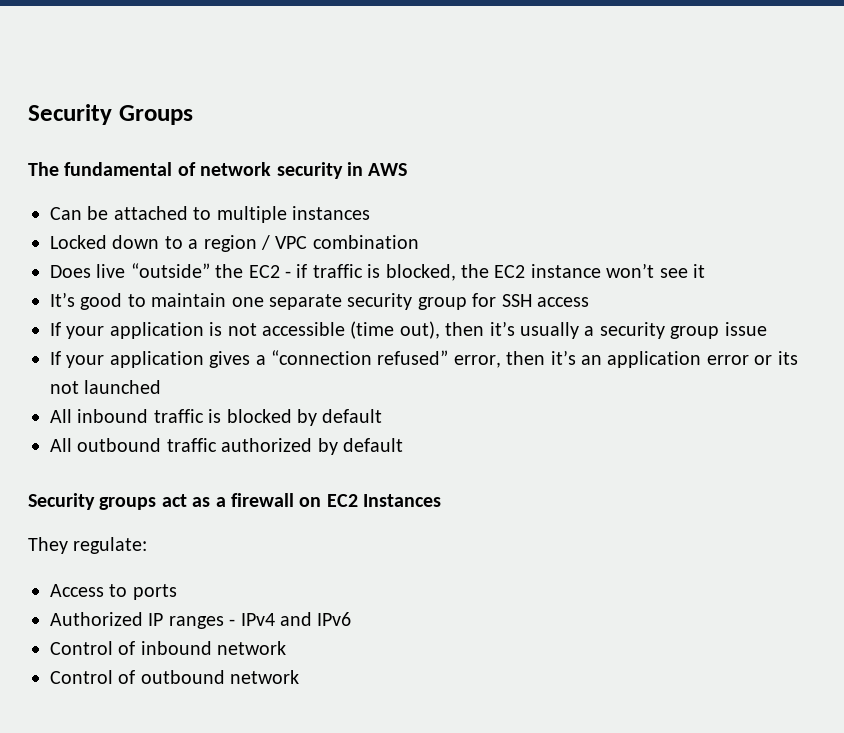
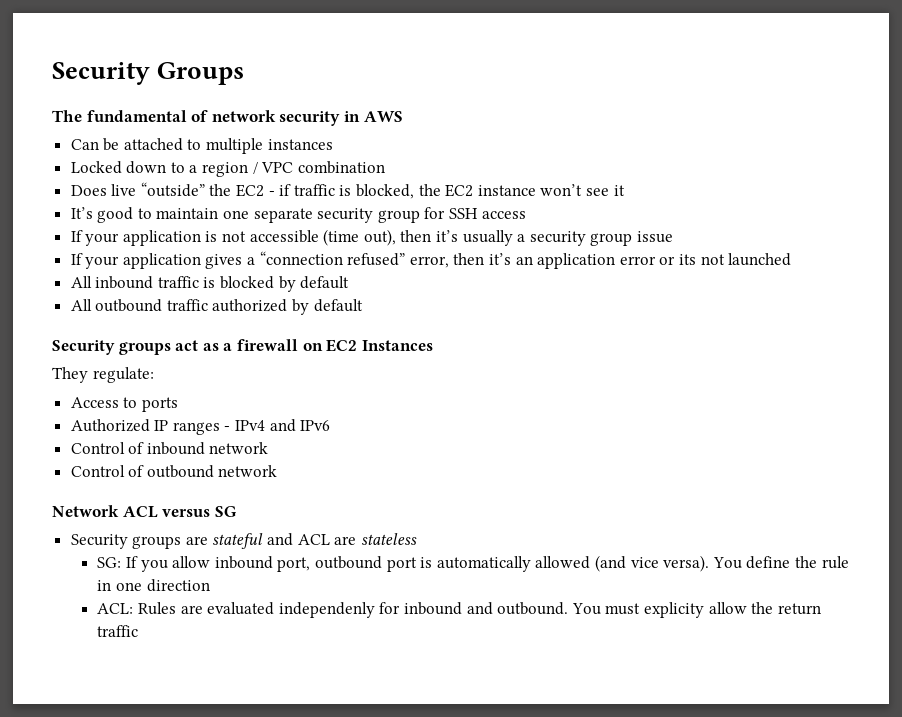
+ Network ACL versus SG
+ Security groups are stateful and ACL are stateless
+ SG: If you allow inbound port, outbound port is automatically allowed (and vice versa). You define the rule in one direction
+ ACL: Rules are evaluated independenly for inbound and outbound. You must explicity allow the return traffic

